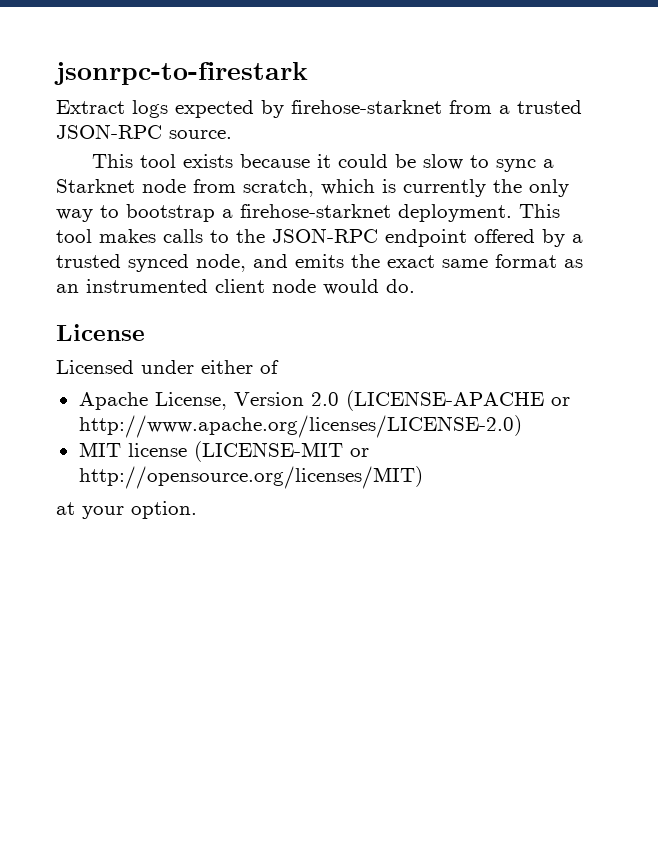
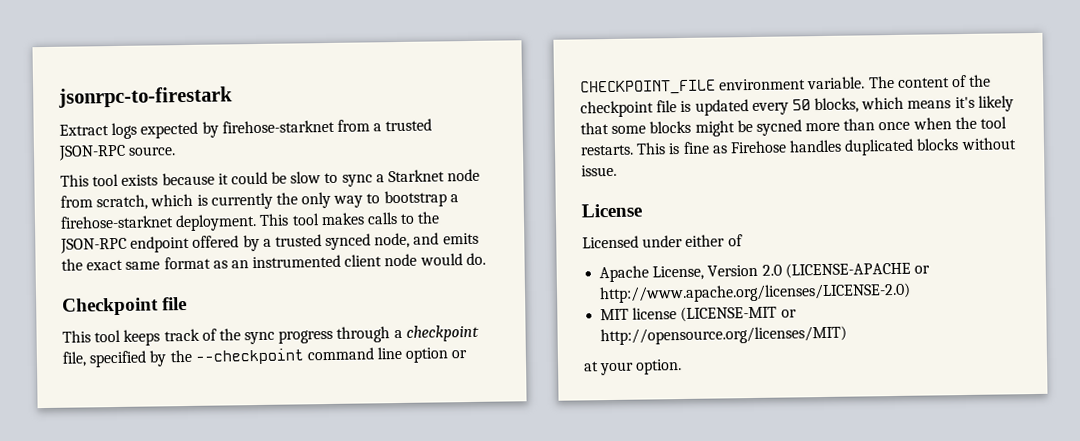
+ Checkpoint file
+ This tool keeps track of the sync progress through a checkpoint file, specified by the --checkpoint command line option or CHECKPOINT_FILE environment variable. The content of the checkpoint file is updated every 50 blocks, which means it's likely that some blocks might be sycned more than once when the tool restarts. This is fine as Firehose handles duplicated blocks without issue.

